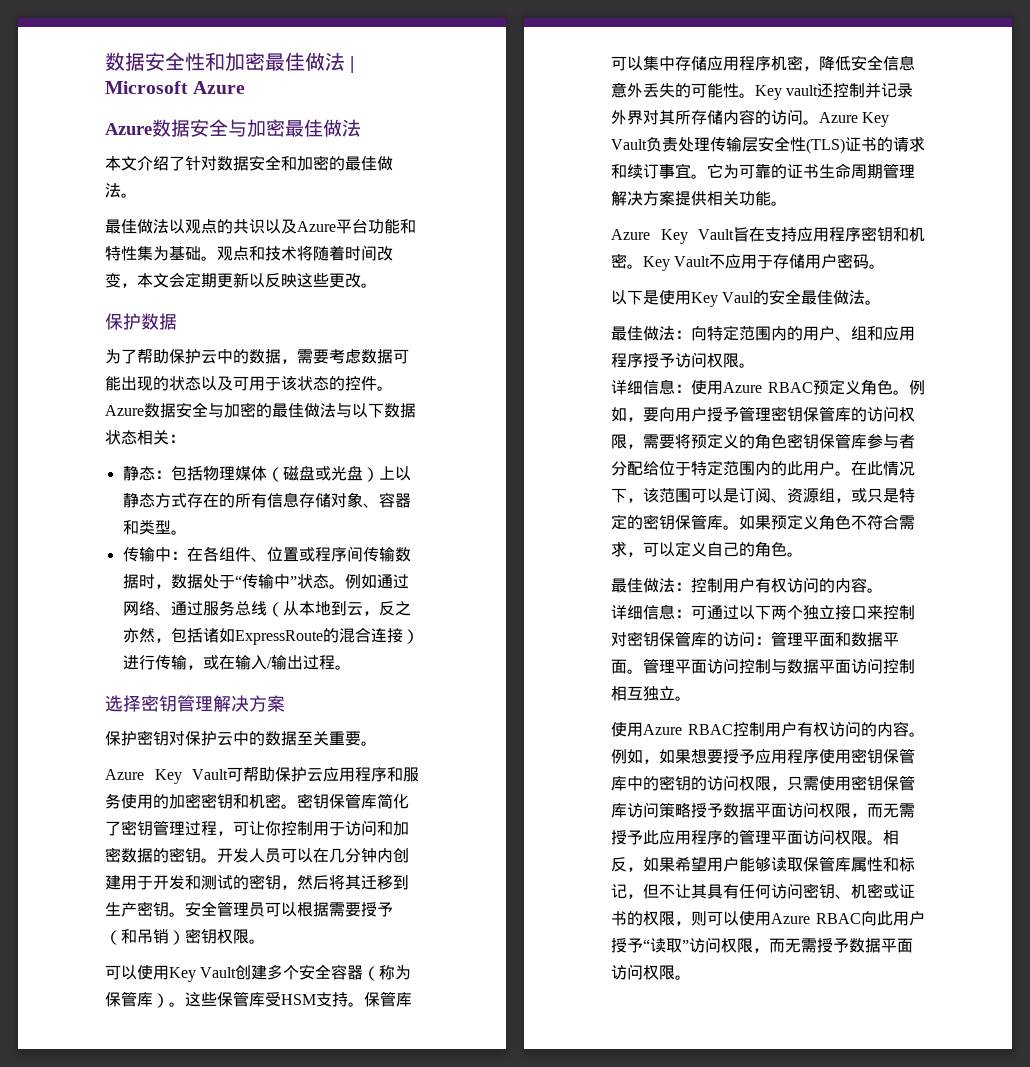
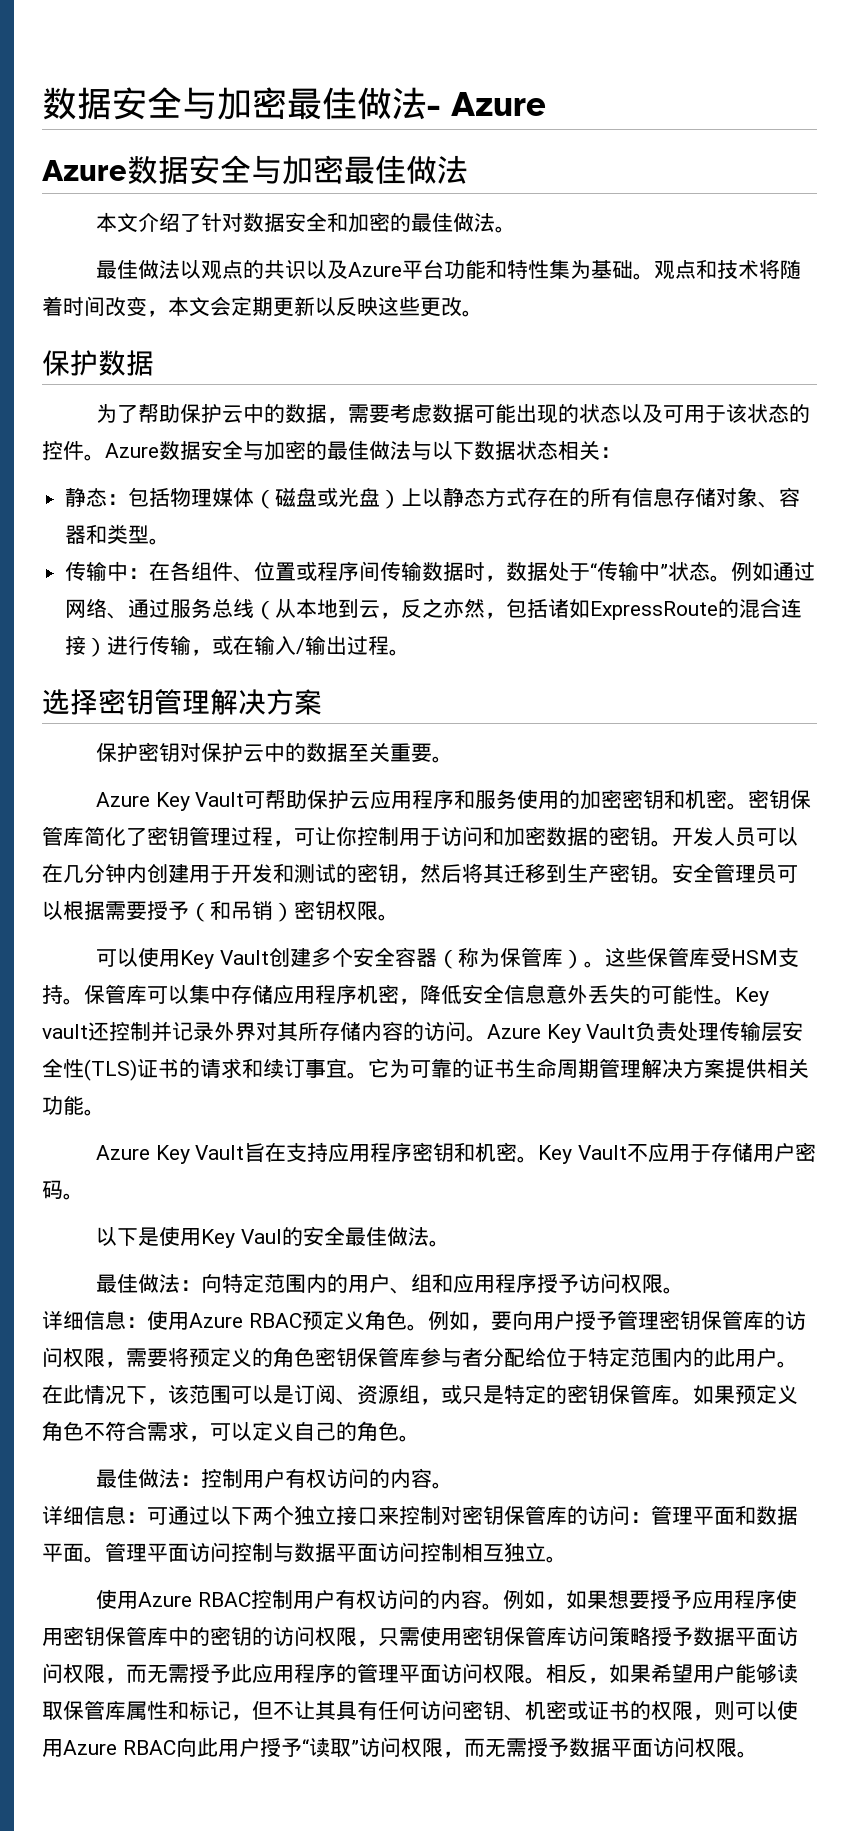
- 数据安全性和加密最佳做法 | Microsoft Azure
+ 数据安全与加密最佳做法- Azure

